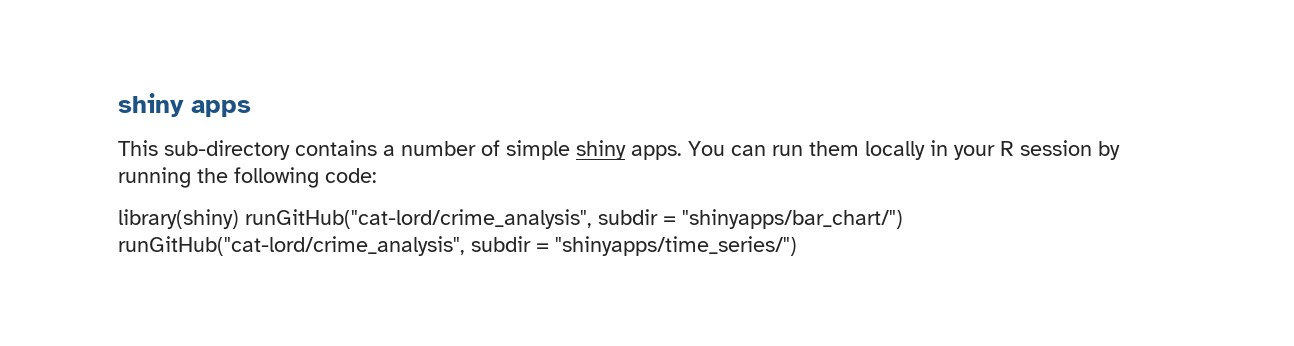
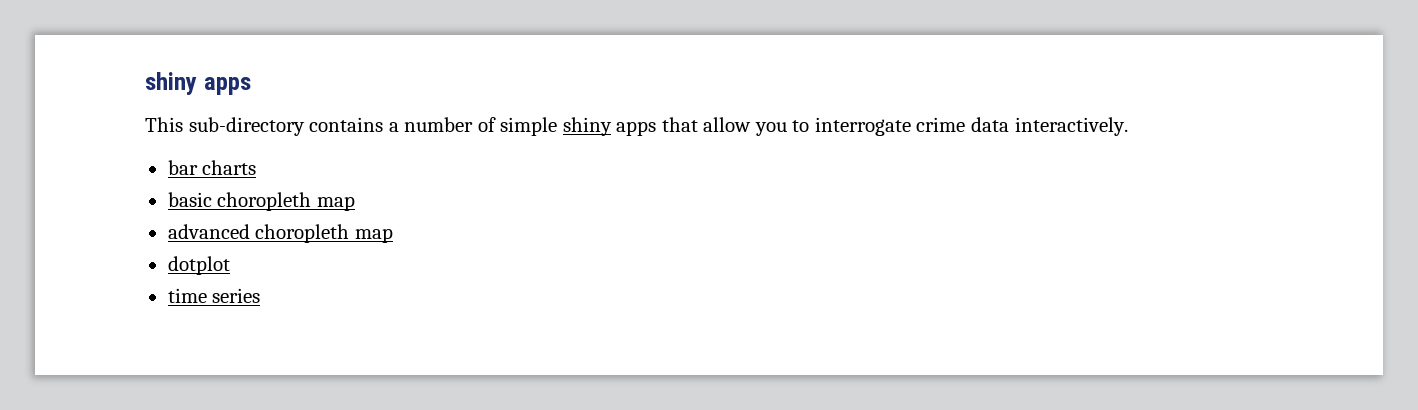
- This sub-directory contains a number of simple shiny apps. You can run them locally in your R session by running the following code:
- library(shiny) runGitHub("cat-lord/crime_analysis", subdir = "shinyapps/bar_chart/") runGitHub("cat-lord/crime_analysis", subdir = "shinyapps/time_series/")
+ This sub-directory contains a number of simple shiny apps that allow you to interrogate crime data interactively.
+ bar charts
+ basic choropleth map
+ advanced choropleth map
+ dotplot
+ time series

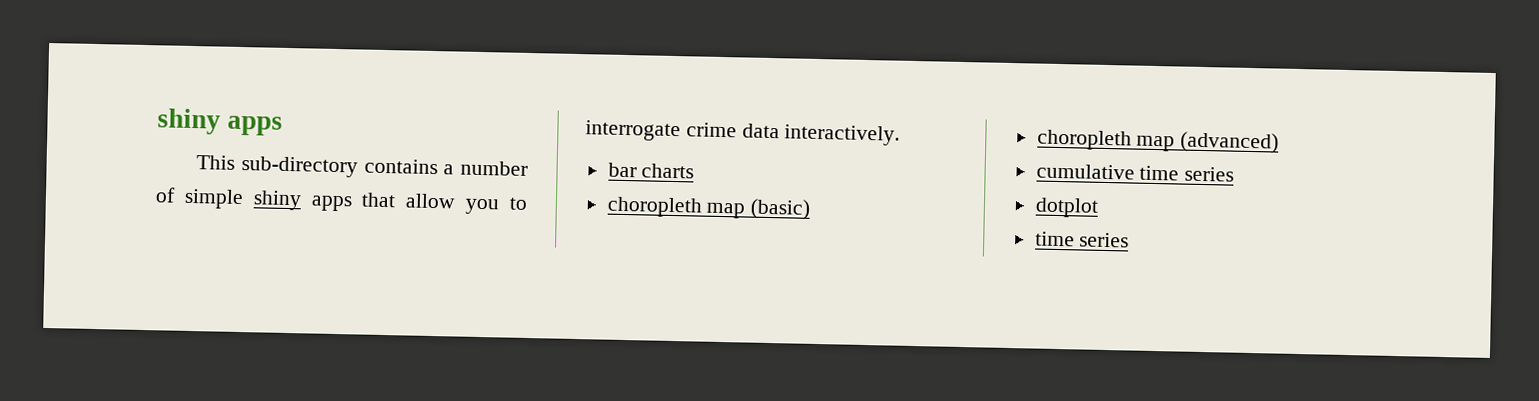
- basic choropleth map
- advanced choropleth map
+ choropleth map (basic)
+ choropleth map (advanced)
+ cumulative time series

